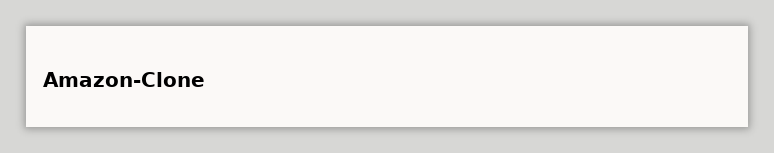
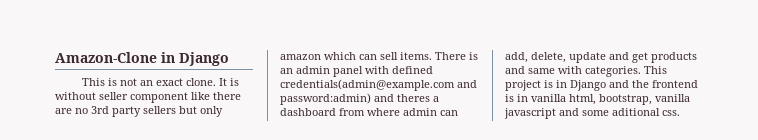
- Amazon-Clone
+ Amazon-Clone in Django
+ This is not an exact clone. It is without seller component like there are no 3rd party sellers but only amazon which can sell items. There is an admin panel with defined credentials(admin@example.com and password:admin) and theres a dashboard from where admin can add, delete, update and get products and same with categories. This project is in Django and the frontend is in vanilla html, bootstrap, vanilla javascript and some aditional css.

